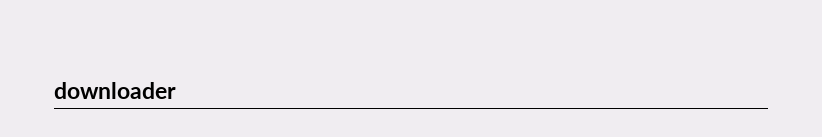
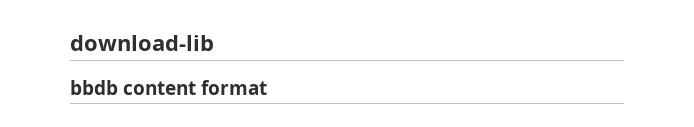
- downloader
+ download-lib
+ bbdb content format

